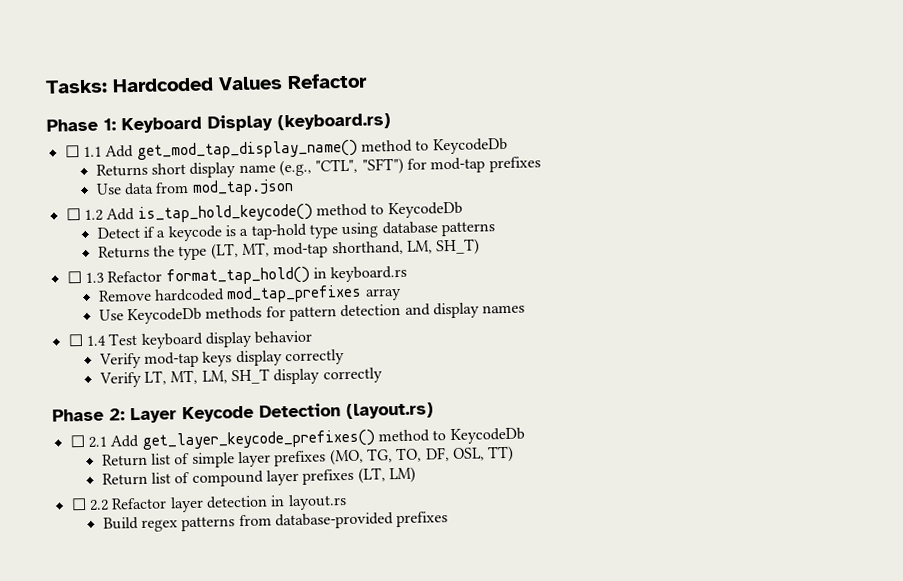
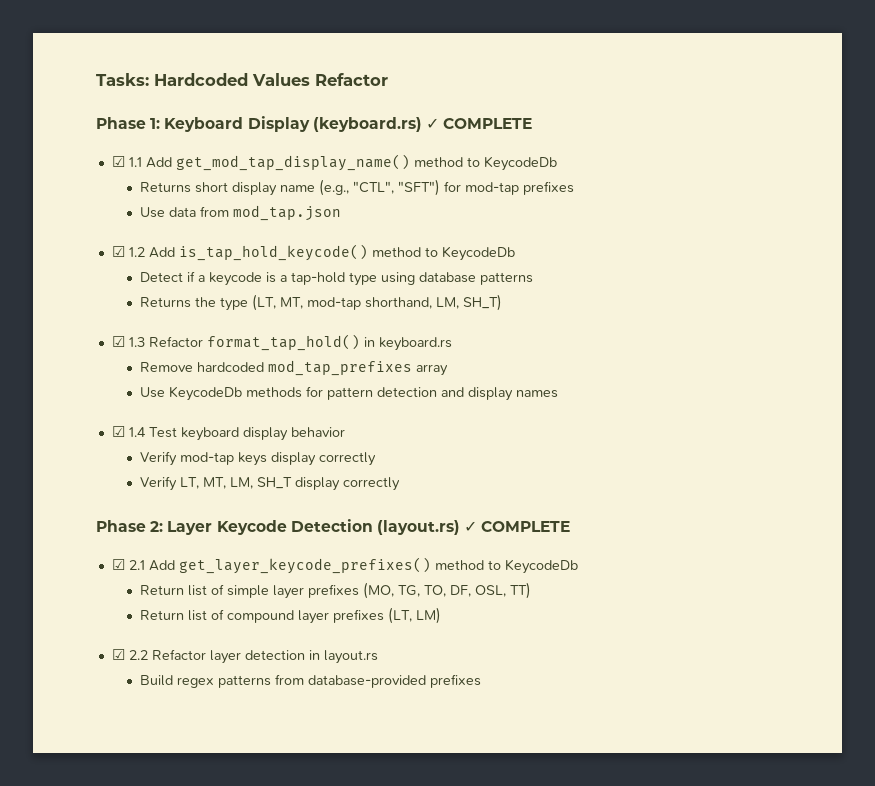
- Phase 1: Keyboard Display (keyboard.rs)
- ☐ 1.1 Add get_mod_tap_display_name() method to KeycodeDb
+ Phase 1: Keyboard Display (keyboard.rs) ✓ COMPLETE
+ ☑ 1.1 Add get_mod_tap_display_name() method to KeycodeDb
- ☐ 1.2 Add is_tap_hold_keycode() method to KeycodeDb
+ ☑ 1.2 Add is_tap_hold_keycode() method to KeycodeDb
- ☐ 1.3 Refactor format_tap_hold() in keyboard.rs
+ ☑ 1.3 Refactor format_tap_hold() in keyboard.rs
- ☐ 1.4 Test keyboard display behavior
+ ☑ 1.4 Test keyboard display behavior
- Phase 2: Layer Keycode Detection (layout.rs)
- ☐ 2.1 Add get_layer_keycode_prefixes() method to KeycodeDb
+ Phase 2: Layer Keycode Detection (layout.rs) ✓ COMPLETE
+ ☑ 2.1 Add get_layer_keycode_prefixes() method to KeycodeDb
- ☐ 2.2 Refactor layer detection in layout.rs
+ ☑ 2.2 Refactor layer detection in layout.rs

